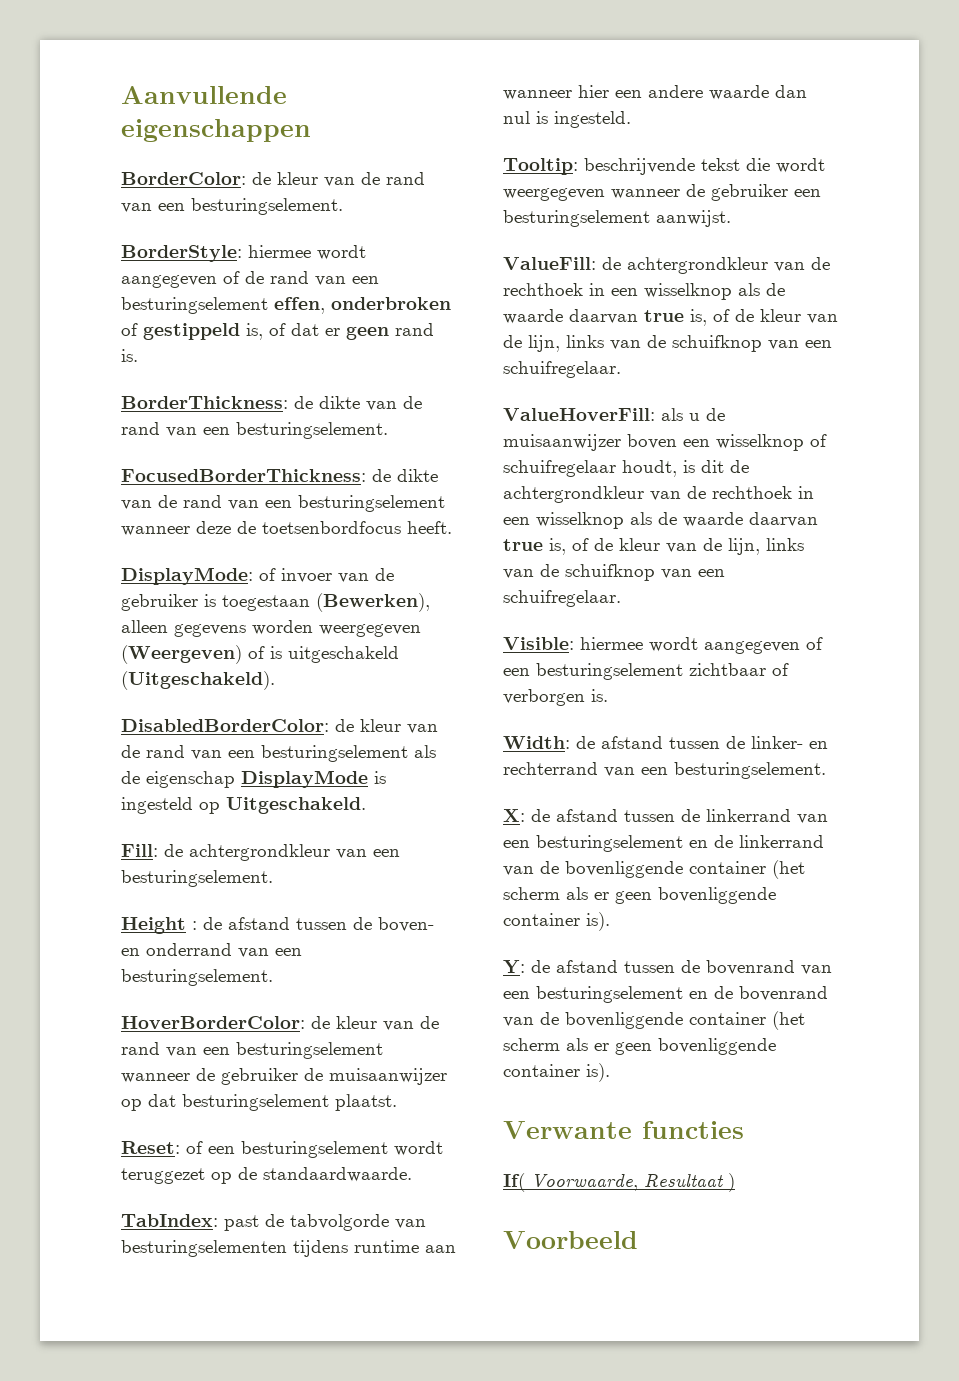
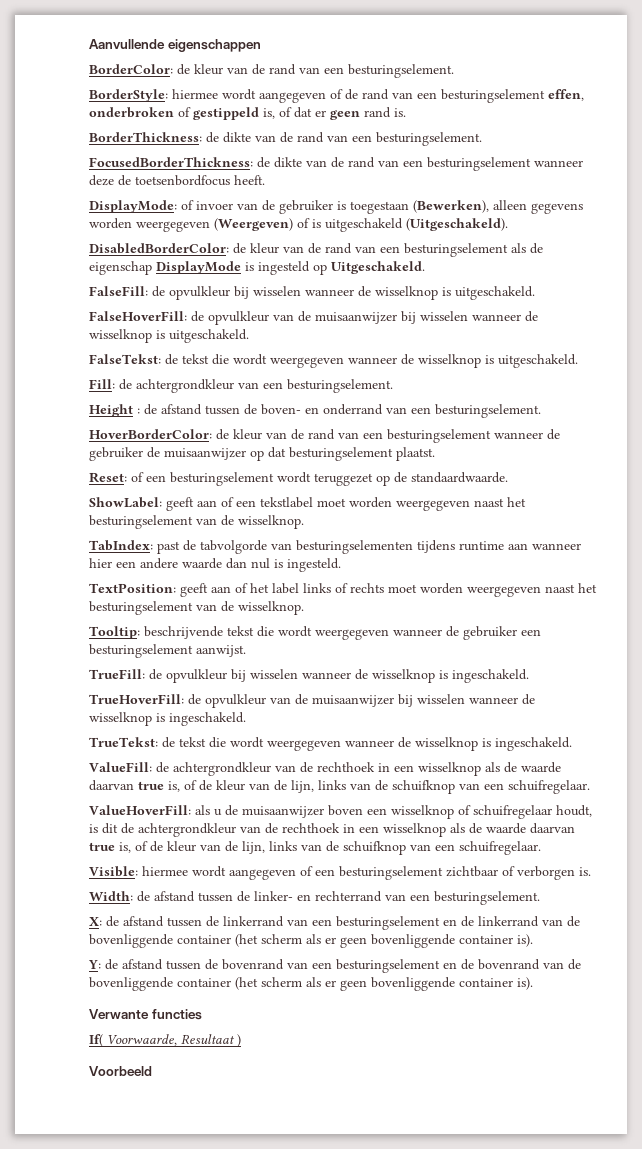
+ FalseFill: de opvulkleur bij wisselen wanneer de wisselknop is uitgeschakeld.
+ FalseHoverFill: de opvulkleur van de muisaanwijzer bij wisselen wanneer de wisselknop is uitgeschakeld.
+ FalseTekst: de tekst die wordt weergegeven wanneer de wisselknop is uitgeschakeld.
+ ShowLabel: geeft aan of een tekstlabel moet worden weergegeven naast het besturingselement van de wisselknop.
+ TextPosition: geeft aan of het label links of rechts moet worden weergegeven naast het besturingselement van de wisselknop.
+ TrueFill: de opvulkleur bij wisselen wanneer de wisselknop is ingeschakeld.
+ TrueHoverFill: de opvulkleur van de muisaanwijzer bij wisselen wanneer de wisselknop is ingeschakeld.
+ TrueTekst: de tekst die wordt weergegeven wanneer de wisselknop is ingeschakeld.

